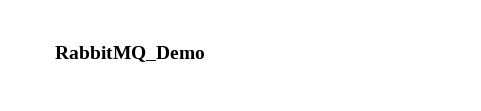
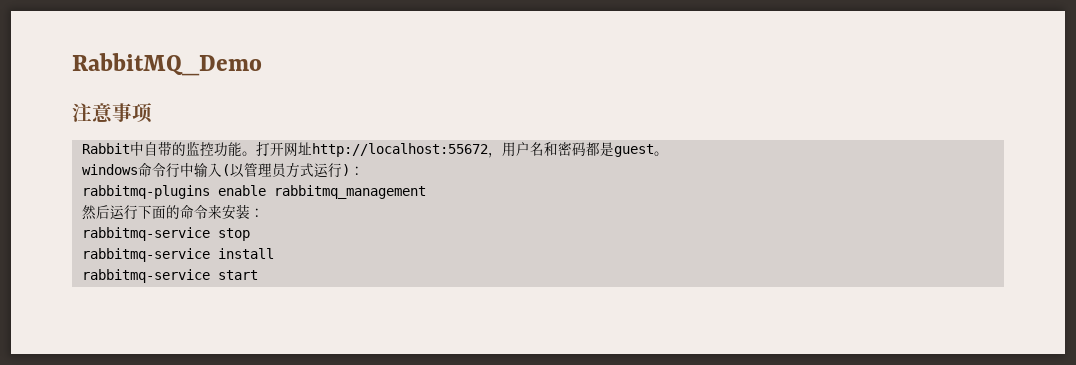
+ 注意事项
+ Rabbit中自带的监控功能。打开网址http://localhost:55672，用户名和密码都是guest。
+ windows命令行中输入(以管理员方式运行)：
+ rabbitmq-plugins enable rabbitmq_management
+ 然后运行下面的命令来安装：
+ rabbitmq-service stop
+ rabbitmq-service install
+ rabbitmq-service start

